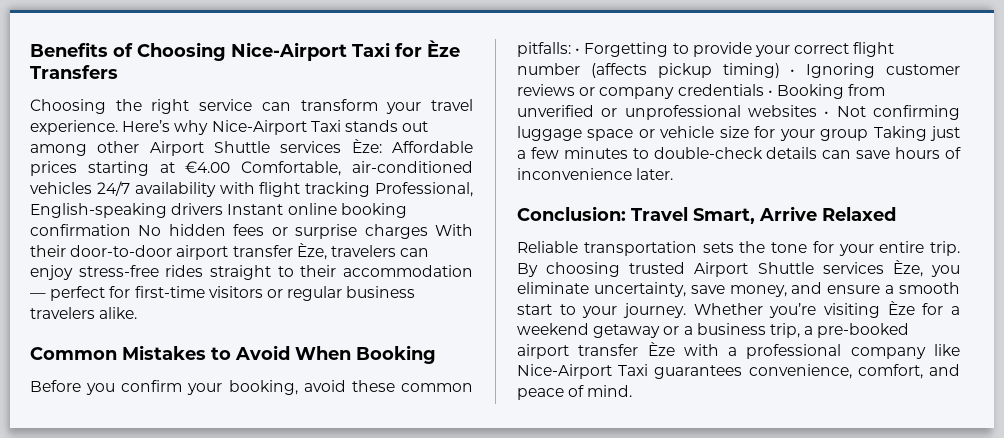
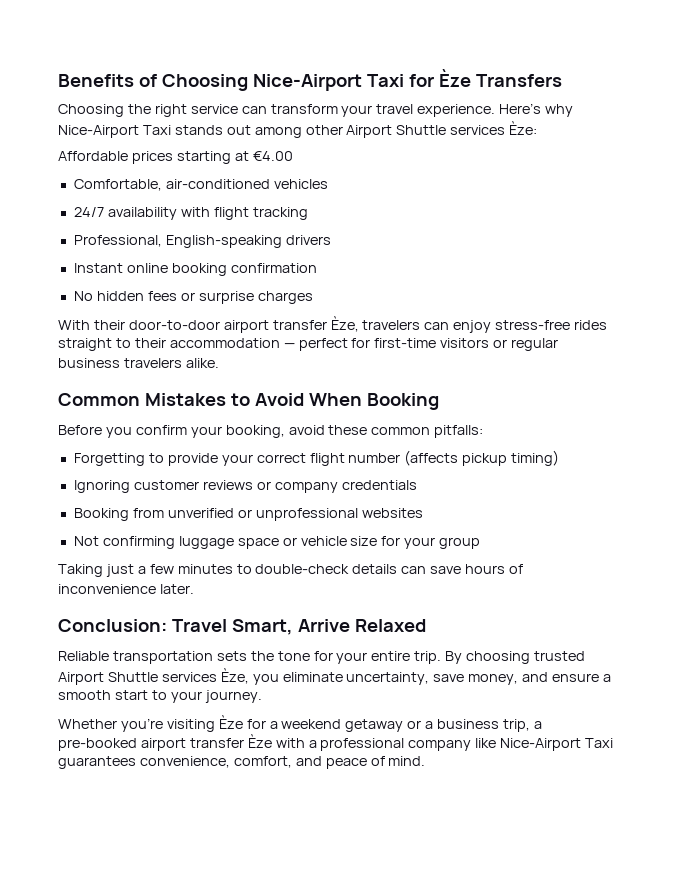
- Here’s why Nice-Airport Taxi stands out among other Airport Shuttle services Èze: Affordable prices starting at €4.00 Comfortable, air-conditioned vehicles 24/7 availability with flight tracking Professional, English-speaking drivers Instant online booking confirmation No hidden fees or surprise charges With their door-to-door airport transfer Èze, travelers can enjoy stress-free rides straight to their accommodation — perfect for first-time visitors or regular business travelers alike.
+ Here’s why Nice-Airport Taxi stands out among other Airport Shuttle services Èze:
+ Affordable prices starting at €4.00
+ Comfortable, air-conditioned vehicles
+ 24/7 availability with flight tracking
+ Professional, English-speaking drivers
+ Instant online booking confirmation
+ No hidden fees or surprise charges
+ With their door-to-door airport transfer Èze, travelers can enjoy stress-free rides straight to their accommodation — perfect for first-time visitors or regular business travelers alike.
- Before you confirm your booking, avoid these common pitfalls: • Forgetting to provide your correct flight number (affects pickup timing) • Ignoring customer reviews or company credentials • Booking from unverified or unprofessional websites • Not confirming luggage space or vehicle size for your group Taking just a few minutes to double-check details can save hours of inconvenience later.
+ Before you confirm your booking, avoid these common pitfalls:
+ Forgetting to provide your correct flight number (affects pickup timing)
+ Ignoring customer reviews or company credentials
+ Booking from unverified or unprofessional websites
+ Not confirming luggage space or vehicle size for your group
+ Taking just a few minutes to double-check details can save hours of inconvenience later.
- By choosing trusted Airport Shuttle services Èze, you eliminate uncertainty, save money, and ensure a smooth start to your journey. Whether you’re visiting Èze for a weekend getaway or a business trip, a pre-booked airport transfer Èze with a professional company like Nice-Airport Taxi guarantees convenience, comfort, and peace of mind.
+ By choosing trusted Airport Shuttle services Èze, you eliminate uncertainty, save money, and ensure a smooth start to your journey.
+ Whether you’re visiting Èze for a weekend getaway or a business trip, a pre-booked airport transfer Èze with a professional company like Nice-Airport Taxi guarantees convenience, comfort, and peace of mind.

